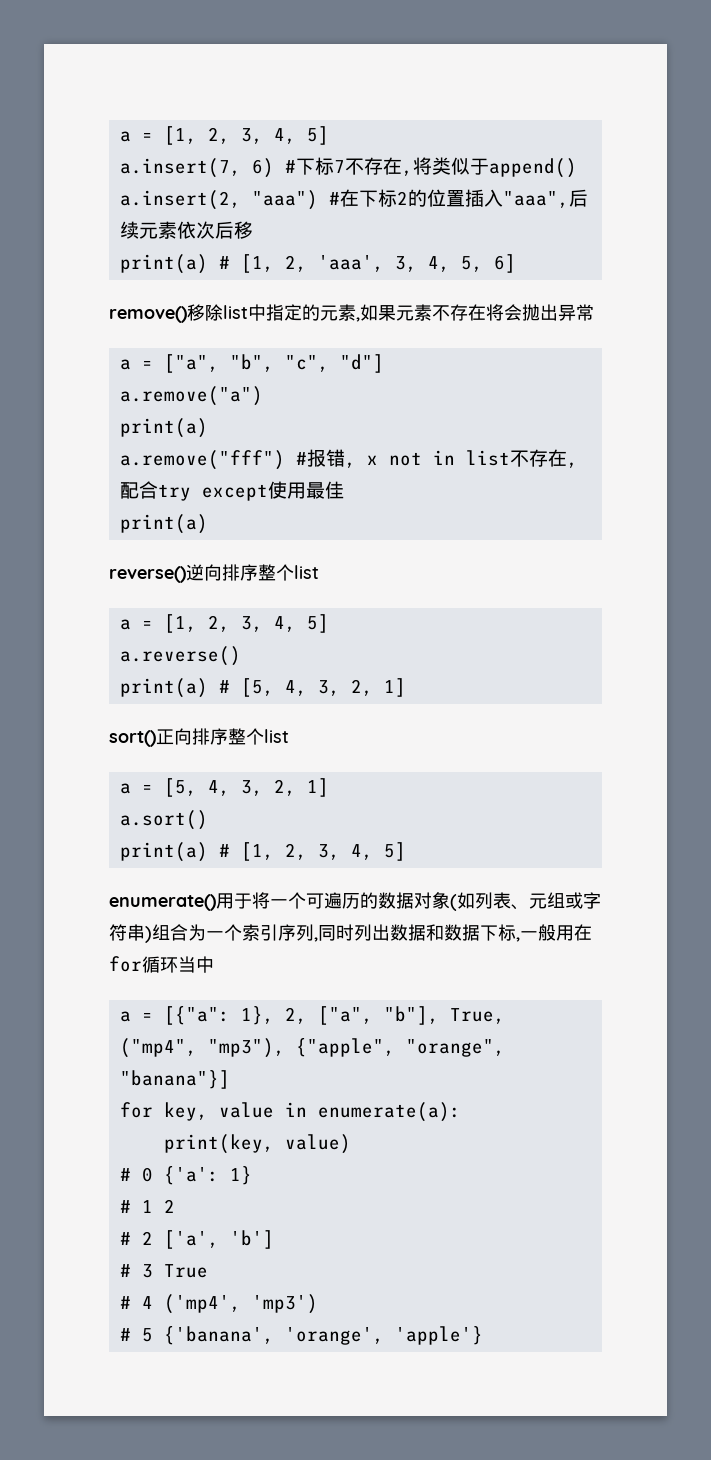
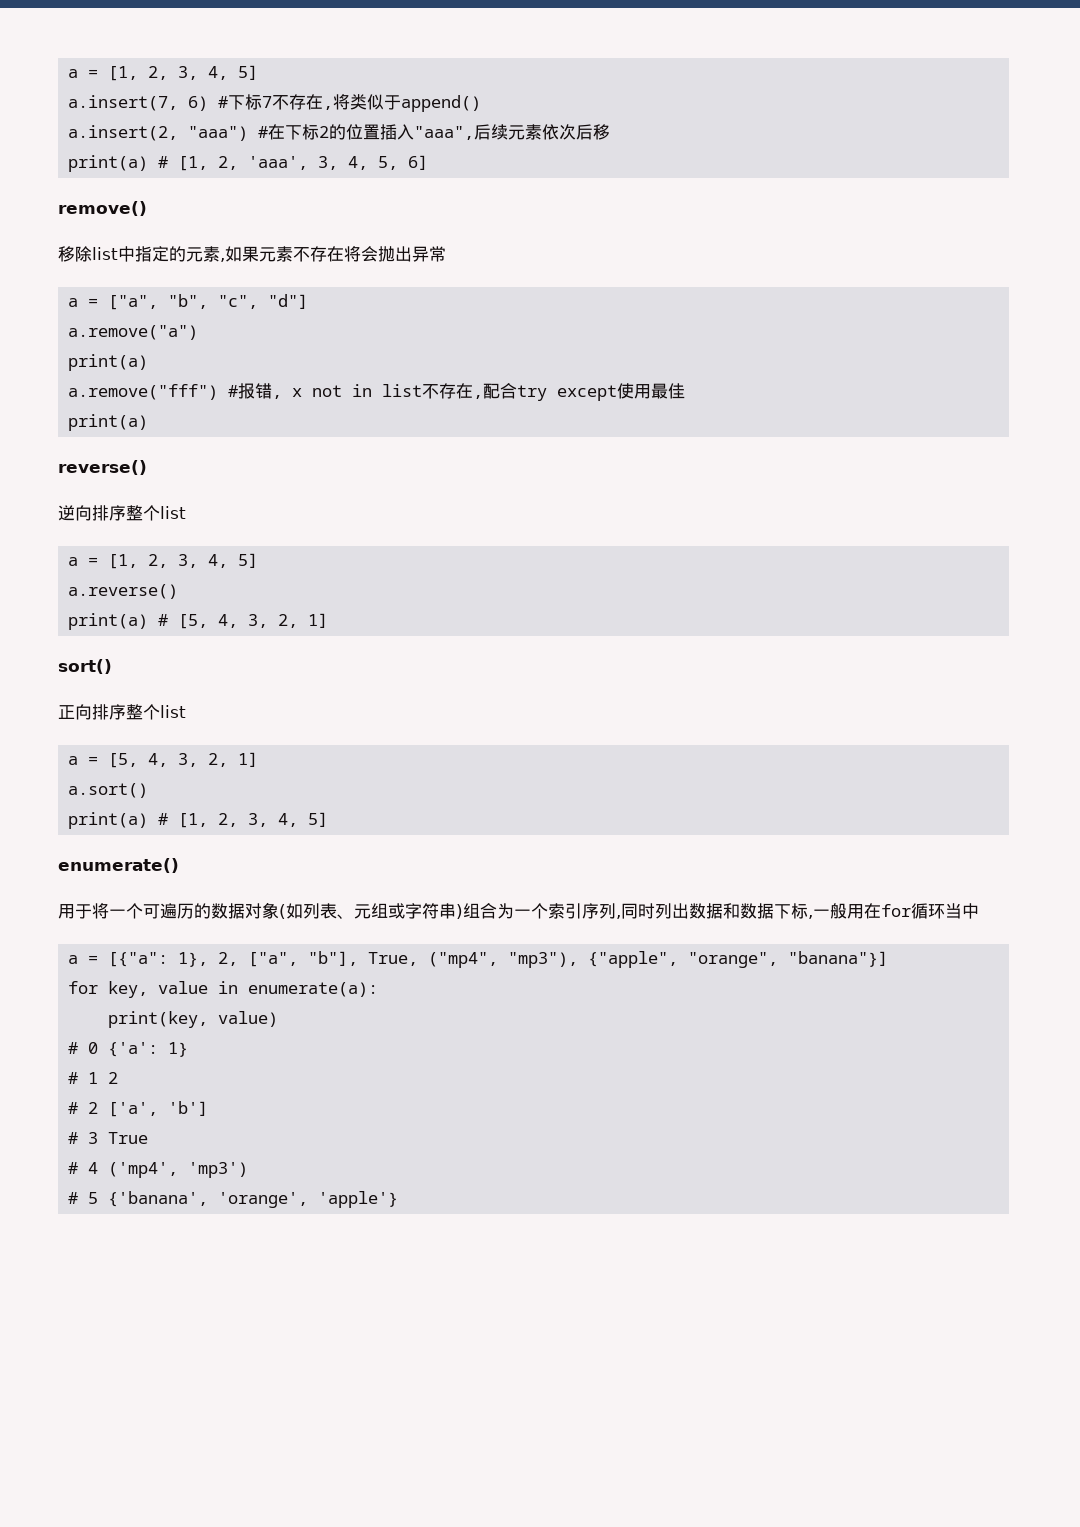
- remove()移除list中指定的元素,如果元素不存在将会抛出异常
+ remove()
+ 移除list中指定的元素,如果元素不存在将会抛出异常
- reverse()逆向排序整个list
+ reverse()
+ 逆向排序整个list
- sort()正向排序整个list
+ sort()
+ 正向排序整个list
- enumerate()用于将一个可遍历的数据对象(如列表、元组或字符串)组合为一个索引序列,同时列出数据和数据下标,一般用在for循环当中
+ enumerate()
+ 用于将一个可遍历的数据对象(如列表、元组或字符串)组合为一个索引序列,同时列出数据和数据下标,一般用在for循环当中

